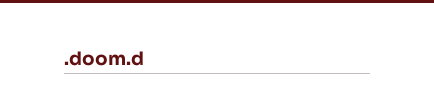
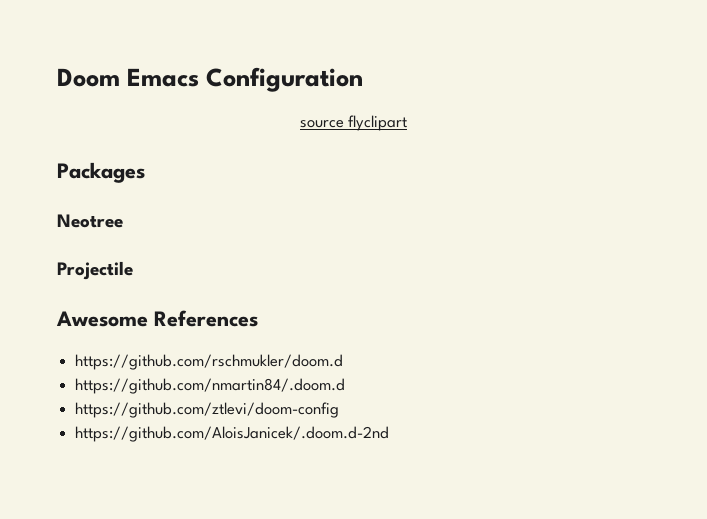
- .doom.d
+ Doom Emacs Configuration
+ source flyclipart
+ Packages
+ Neotree
+ Projectile
+ Awesome References
+ https://github.com/rschmukler/doom.d
+ https://github.com/nmartin84/.doom.d
+ https://github.com/ztlevi/doom-config
+ https://github.com/AloisJanicek/.doom.d-2nd

